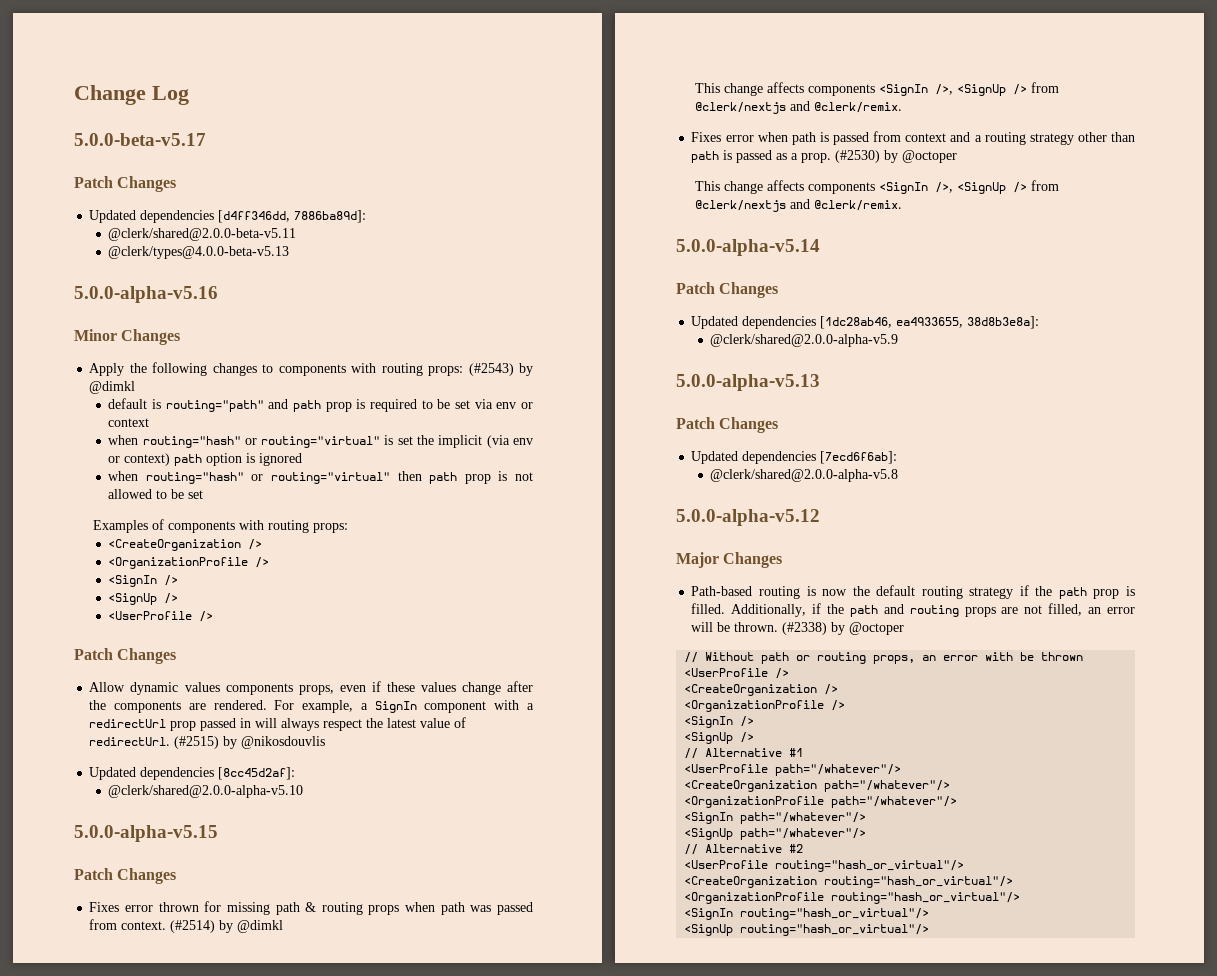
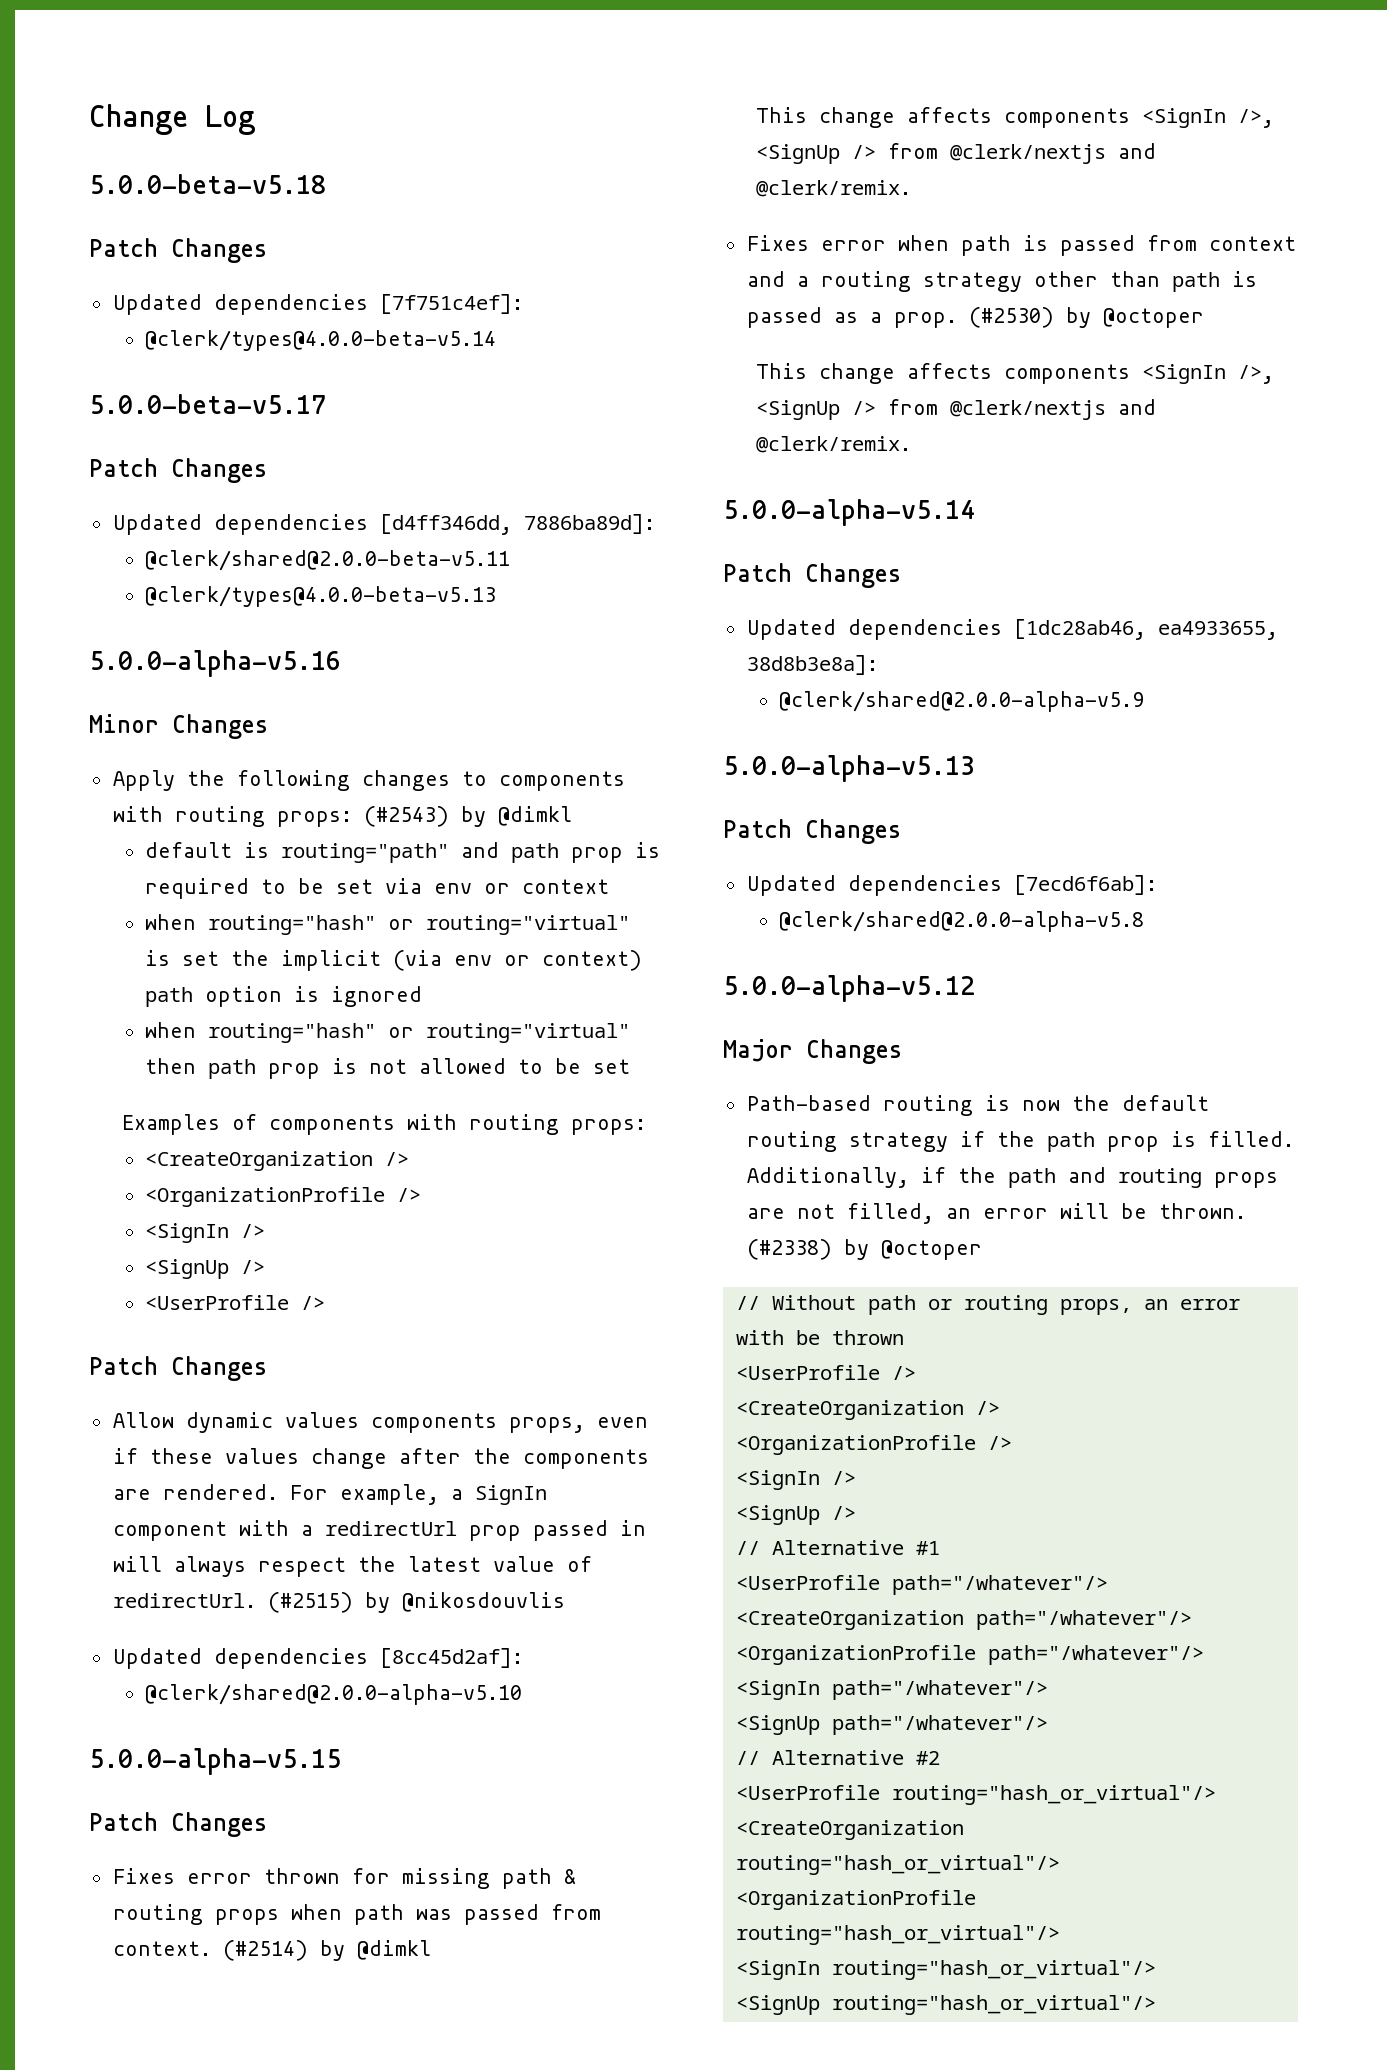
+ 5.0.0-beta-v5.18
+ Patch Changes
+ Updated dependencies [7f751c4ef]:
+ @clerk/types@4.0.0-beta-v5.14

